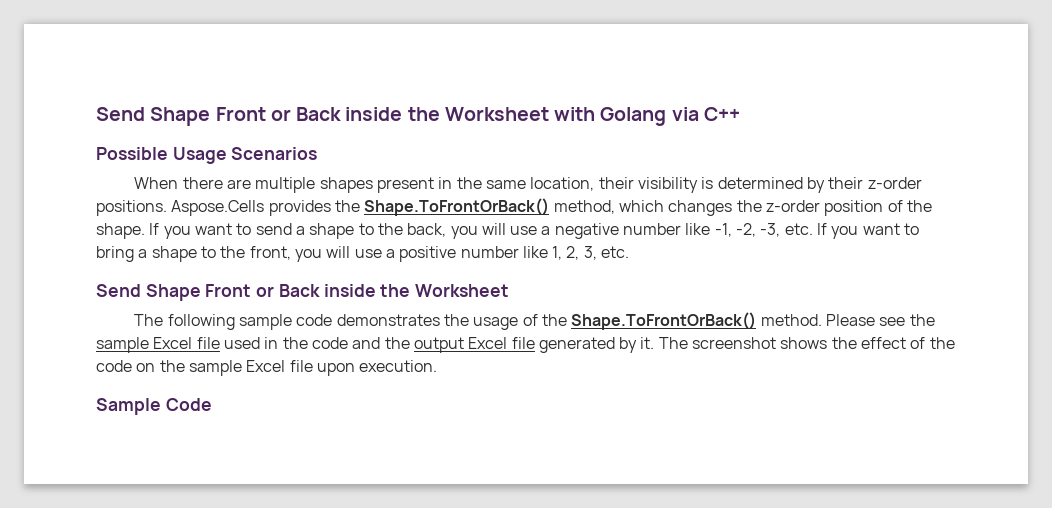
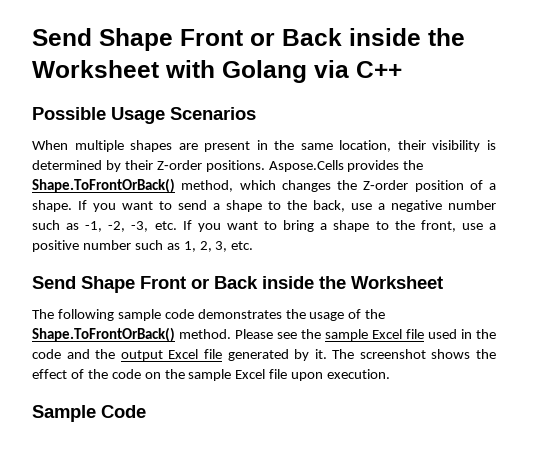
- When there are multiple shapes present in the same location, their visibility is determined by their z-order positions.
+ When multiple shapes are present in the same location, their visibility is determined by their Z‑order positions.
- Aspose.Cells provides the Shape.ToFrontOrBack() method, which changes the z-order position of the shape.
+ Aspose.Cells provides the Shape.ToFrontOrBack() method, which changes the Z‑order position of a shape.
- If you want to send a shape to the back, you will use a negative number like -1, -2, -3, etc. If you want to bring a shape to the front, you will use a positive number like 1, 2, 3, etc.
+ If you want to send a shape to the back, use a negative number such as -1, -2, -3, etc. If you want to bring a shape to the front, use a positive number such as 1, 2, 3, etc.

